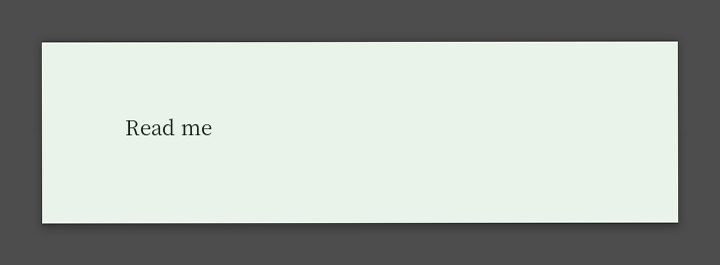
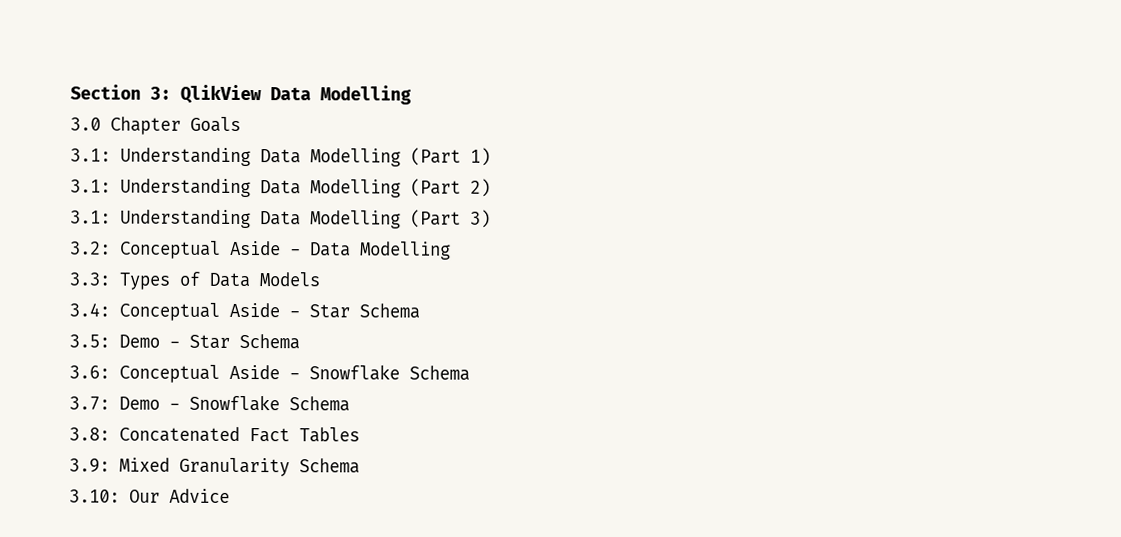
- Read me
+ Section 3: QlikView Data Modelling
+ 3.0 Chapter Goals
+ 3.1: Understanding Data Modelling (Part 1)
+ 3.1: Understanding Data Modelling (Part 2)
+ 3.1: Understanding Data Modelling (Part 3)
+ 3.2: Conceptual Aside - Data Modelling
+ 3.3: Types of Data Models
+ 3.4: Conceptual Aside - Star Schema
+ 3.5: Demo - Star Schema
+ 3.6: Conceptual Aside - Snowflake Schema
+ 3.7: Demo - Snowflake Schema
+ 3.8: Concatenated Fact Tables
+ 3.9: Mixed Granularity Schema
+ 3.10: Our Advice

